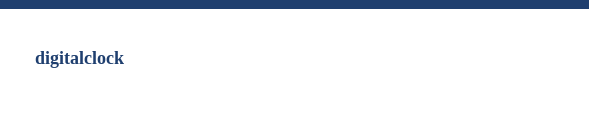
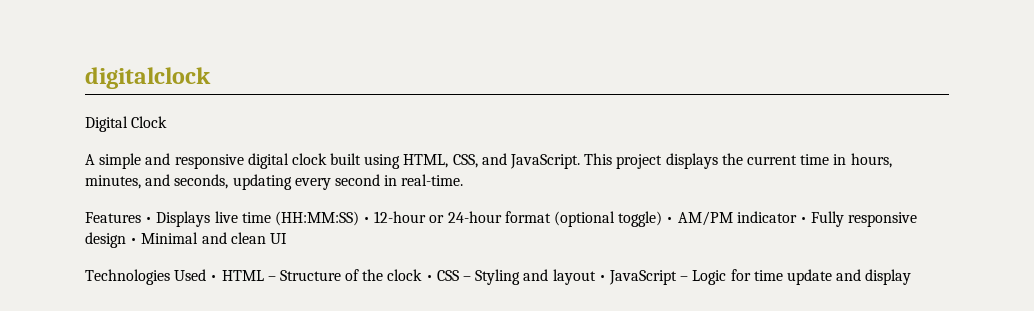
+ Digital Clock
+ A simple and responsive digital clock built using HTML, CSS, and JavaScript. This project displays the current time in hours, minutes, and seconds, updating every second in real-time.
+ Features • Displays live time (HH:MM:SS) • 12-hour or 24-hour format (optional toggle) • AM/PM indicator • Fully responsive design • Minimal and clean UI
+ Technologies Used • HTML – Structure of the clock • CSS – Styling and layout • JavaScript – Logic for time update and display

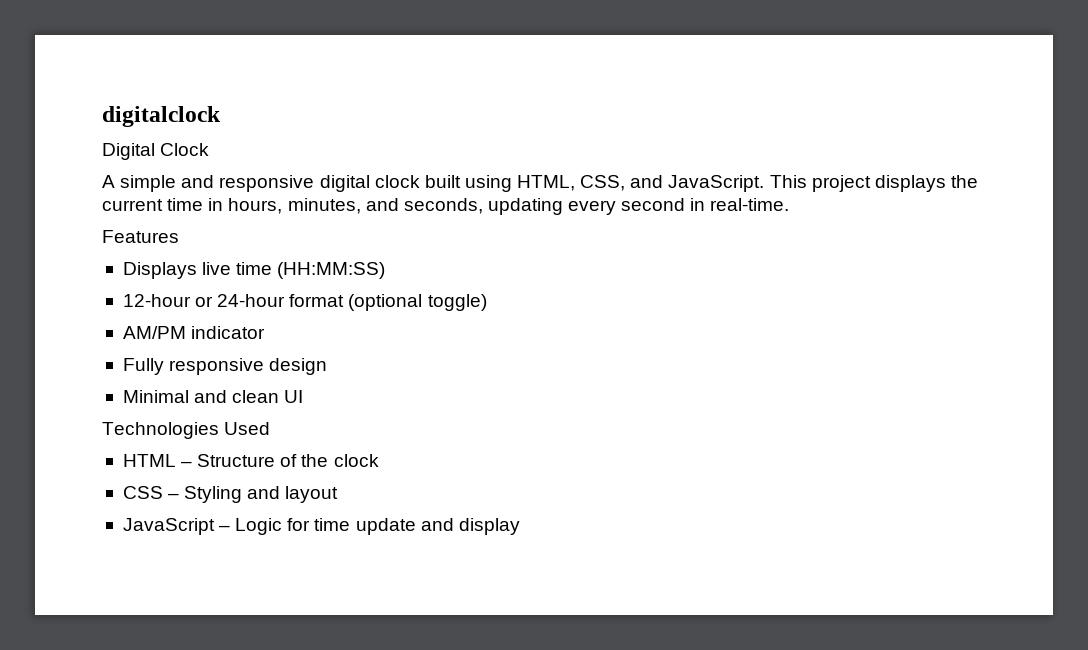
- Features • Displays live time (HH:MM:SS) • 12-hour or 24-hour format (optional toggle) • AM/PM indicator • Fully responsive design • Minimal and clean UI
+ Features
+ Displays live time (HH:MM:SS)
+ 12-hour or 24-hour format (optional toggle)
+ AM/PM indicator
+ Fully responsive design
+ Minimal and clean UI
- Technologies Used • HTML – Structure of the clock • CSS – Styling and layout • JavaScript – Logic for time update and display
+ Technologies Used
+ HTML – Structure of the clock
+ CSS – Styling and layout
+ JavaScript – Logic for time update and display

